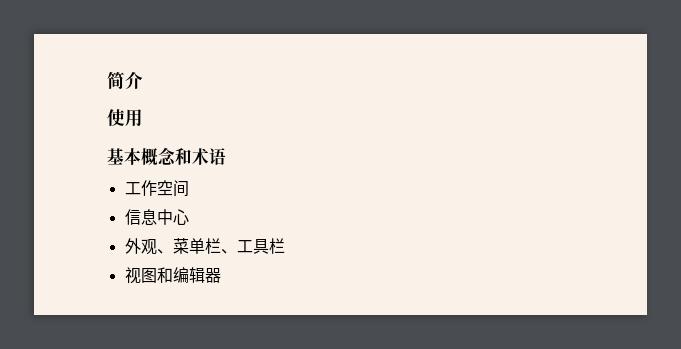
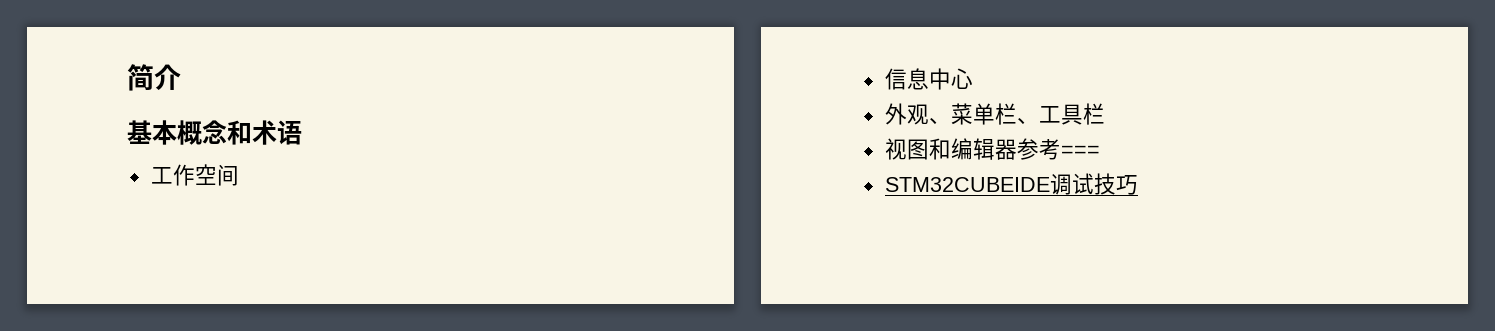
- 使用
- 视图和编辑器
+ 视图和编辑器参考===
+ STM32CUBEIDE调试技巧

